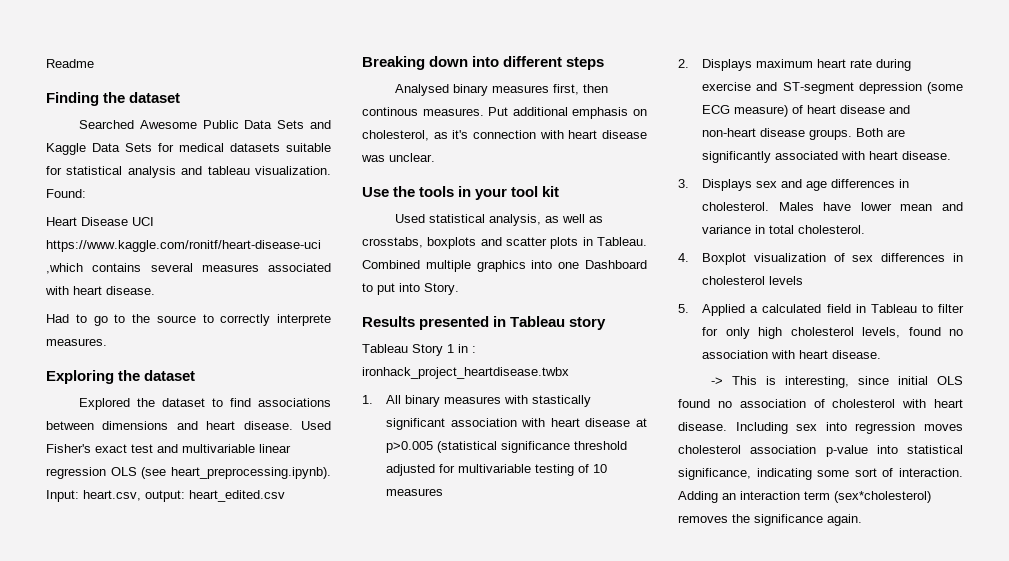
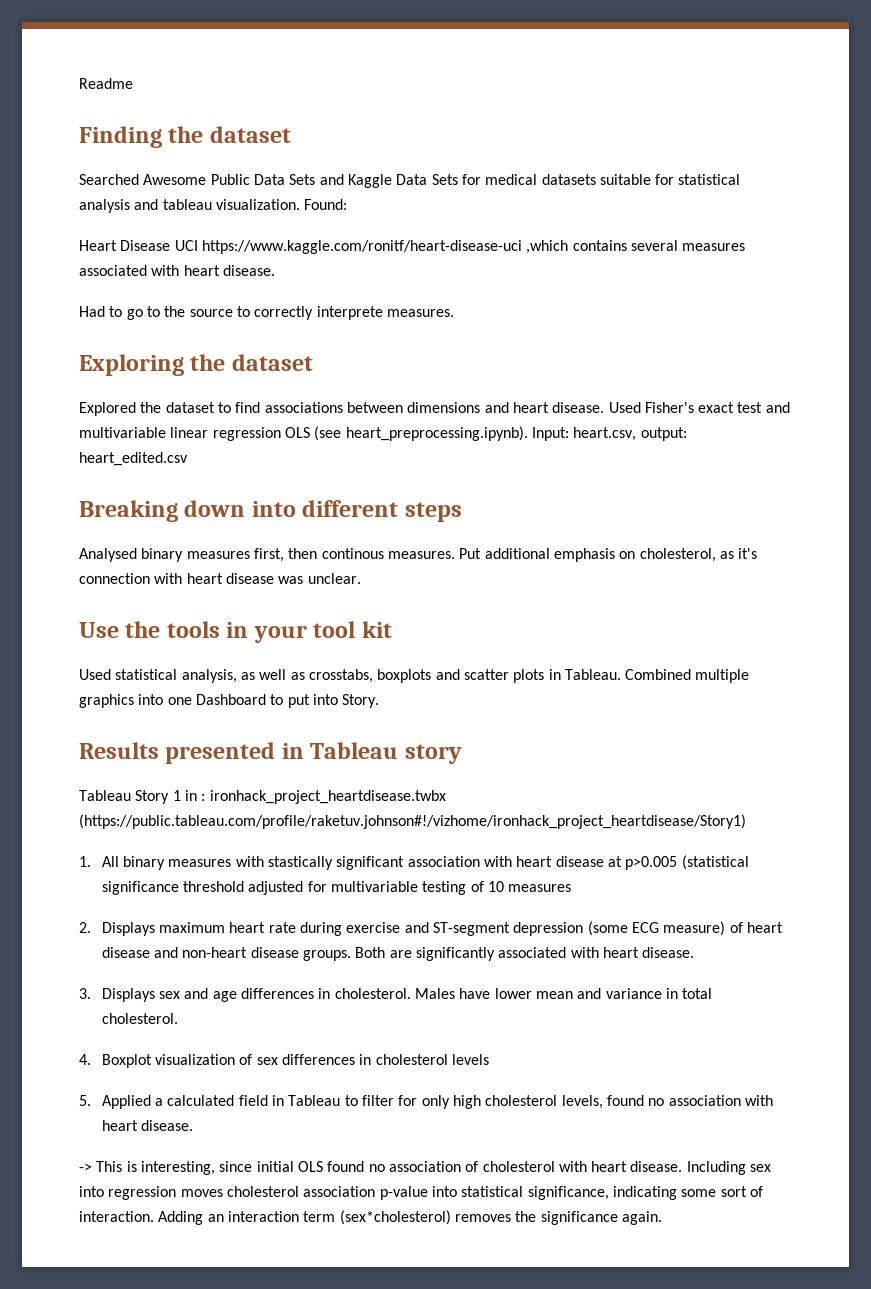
- Tableau Story 1 in : ironhack_project_heartdisease.twbx
+ Tableau Story 1 in : ironhack_project_heartdisease.twbx (https://public.tableau.com/profile/raketuv.johnson#!/vizhome/ironhack_project_heartdisease/Story1)

